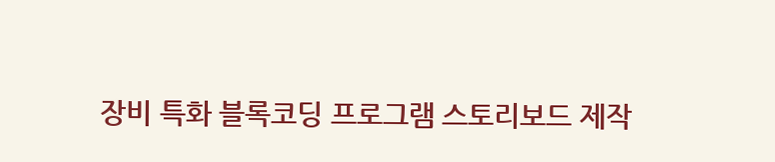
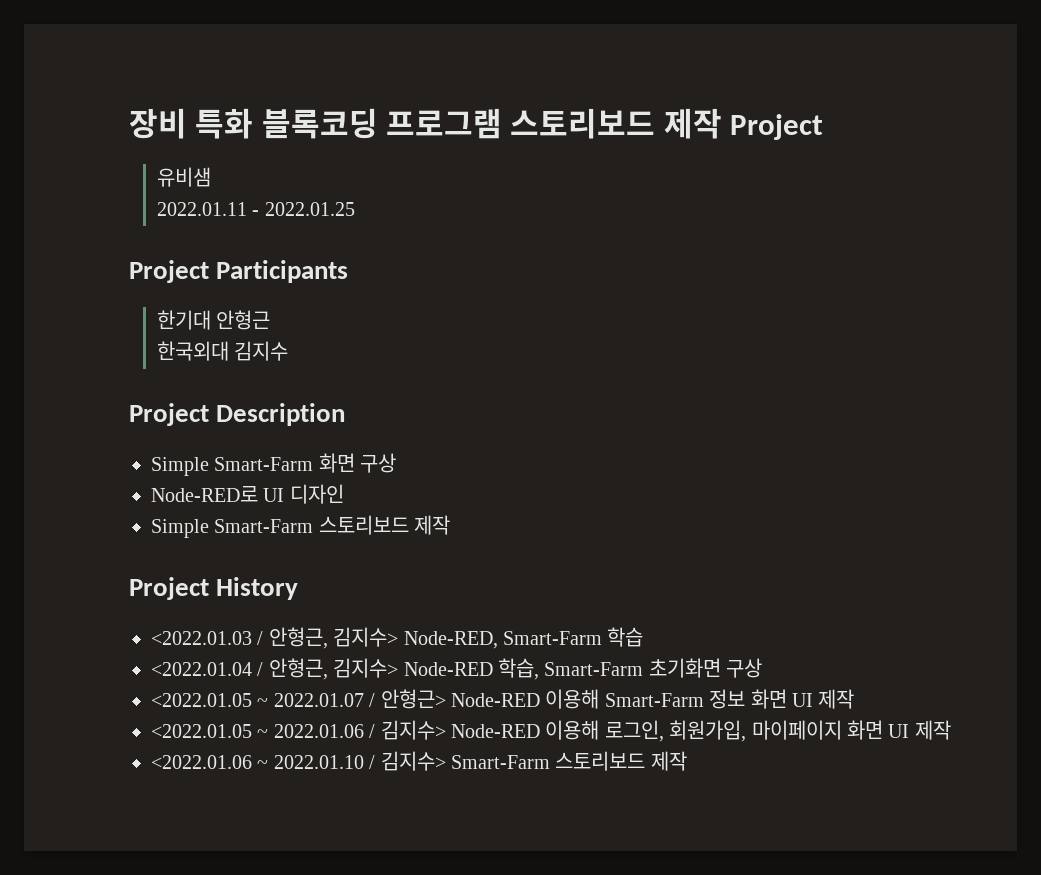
- 장비 특화 블록코딩 프로그램 스토리보드 제작
+ 장비 특화 블록코딩 프로그램 스토리보드 제작 Project
+ 유비샘
+ 2022.01.11 - 2022.01.25
+ Project Participants
+ 한기대 안형근
+ 한국외대 김지수
+ Project Description
+ Simple Smart-Farm 화면 구상
+ Node-RED로 UI 디자인
+ Simple Smart-Farm 스토리보드 제작
+ Project History
+ <2022.01.03 / 안형근, 김지수> Node-RED, Smart-Farm 학습
+ <2022.01.04 / 안형근, 김지수> Node-RED 학습, Smart-Farm 초기화면 구상
+ <2022.01.05 ~ 2022.01.07 / 안형근> Node-RED 이용해 Smart-Farm 정보 화면 UI 제작
+ <2022.01.05 ~ 2022.01.06 / 김지수> Node-RED 이용해 로그인, 회원가입, 마이페이지 화면 UI 제작
+ <2022.01.06 ~ 2022.01.10 / 김지수> Smart-Farm 스토리보드 제작

